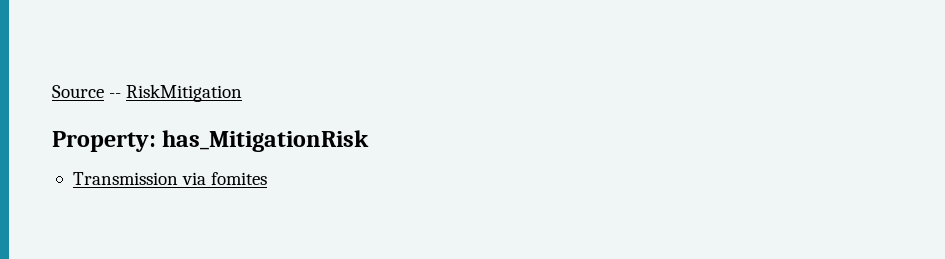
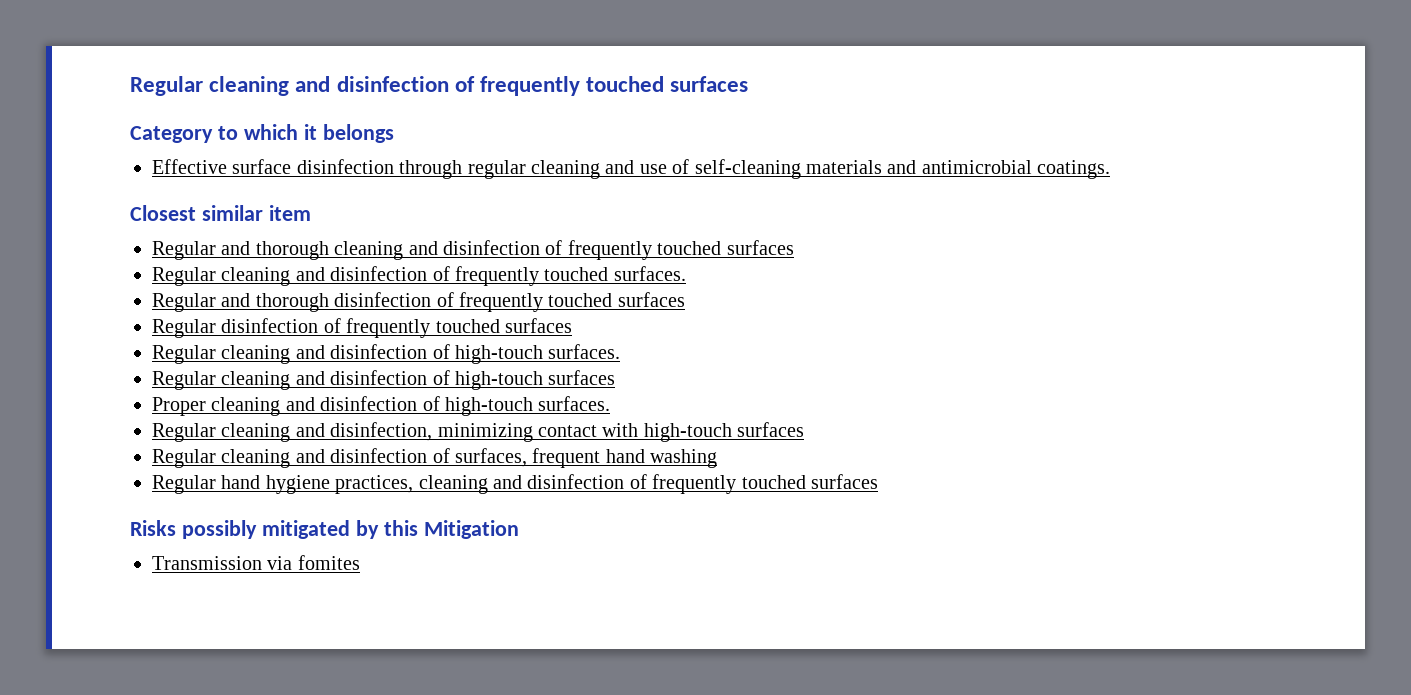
- Source -- RiskMitigation
- Property: has_MitigationRisk
+ Regular cleaning and disinfection of frequently touched surfaces
+ Category to which it belongs
+ Effective surface disinfection through regular cleaning and use of self-cleaning materials and antimicrobial coatings.
+ Closest similar item
+ Regular and thorough cleaning and disinfection of frequently touched surfaces
+ Regular cleaning and disinfection of frequently touched surfaces.
+ Regular and thorough disinfection of frequently touched surfaces
+ Regular disinfection of frequently touched surfaces
+ Regular cleaning and disinfection of high-touch surfaces.
+ Regular cleaning and disinfection of high-touch surfaces
+ Proper cleaning and disinfection of high-touch surfaces.
+ Regular cleaning and disinfection, minimizing contact with high-touch surfaces
+ Regular cleaning and disinfection of surfaces, frequent hand washing
+ Regular hand hygiene practices, cleaning and disinfection of frequently touched surfaces
+ Risks possibly mitigated by this Mitigation

